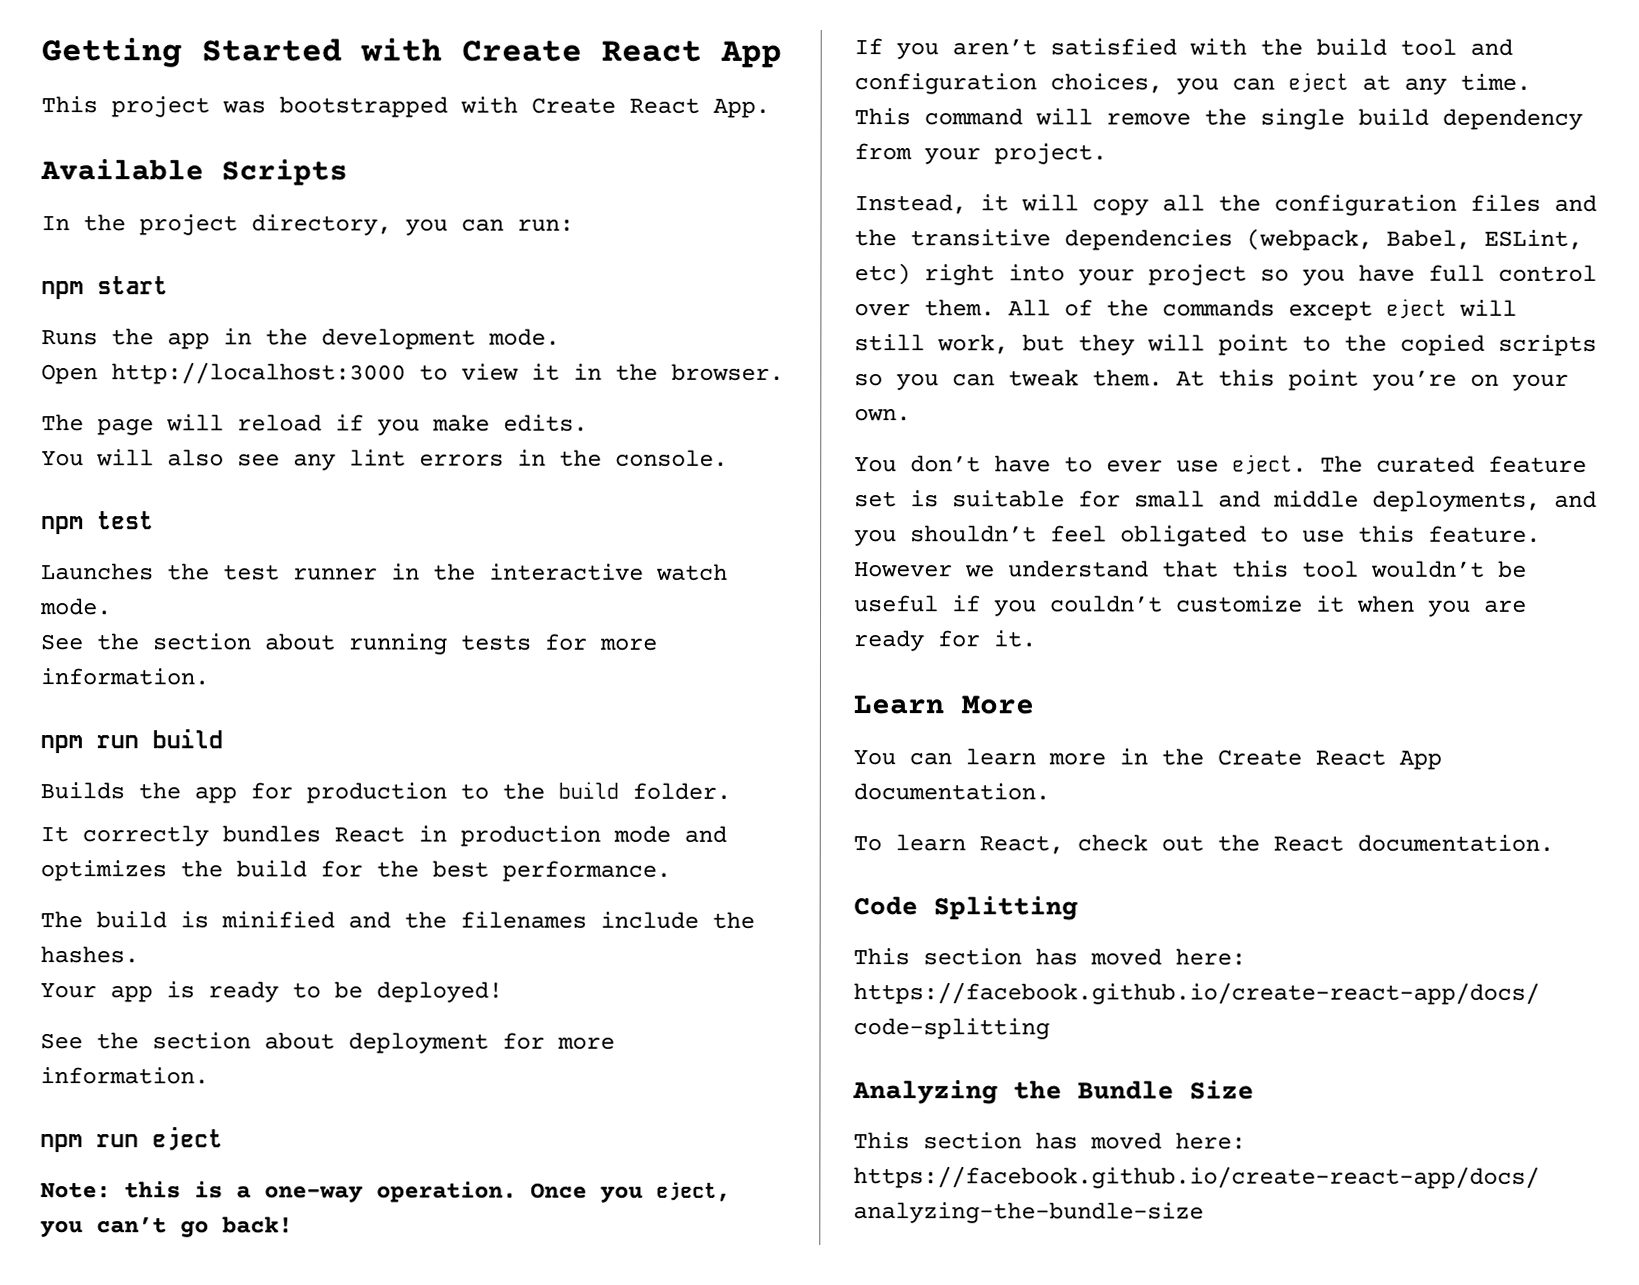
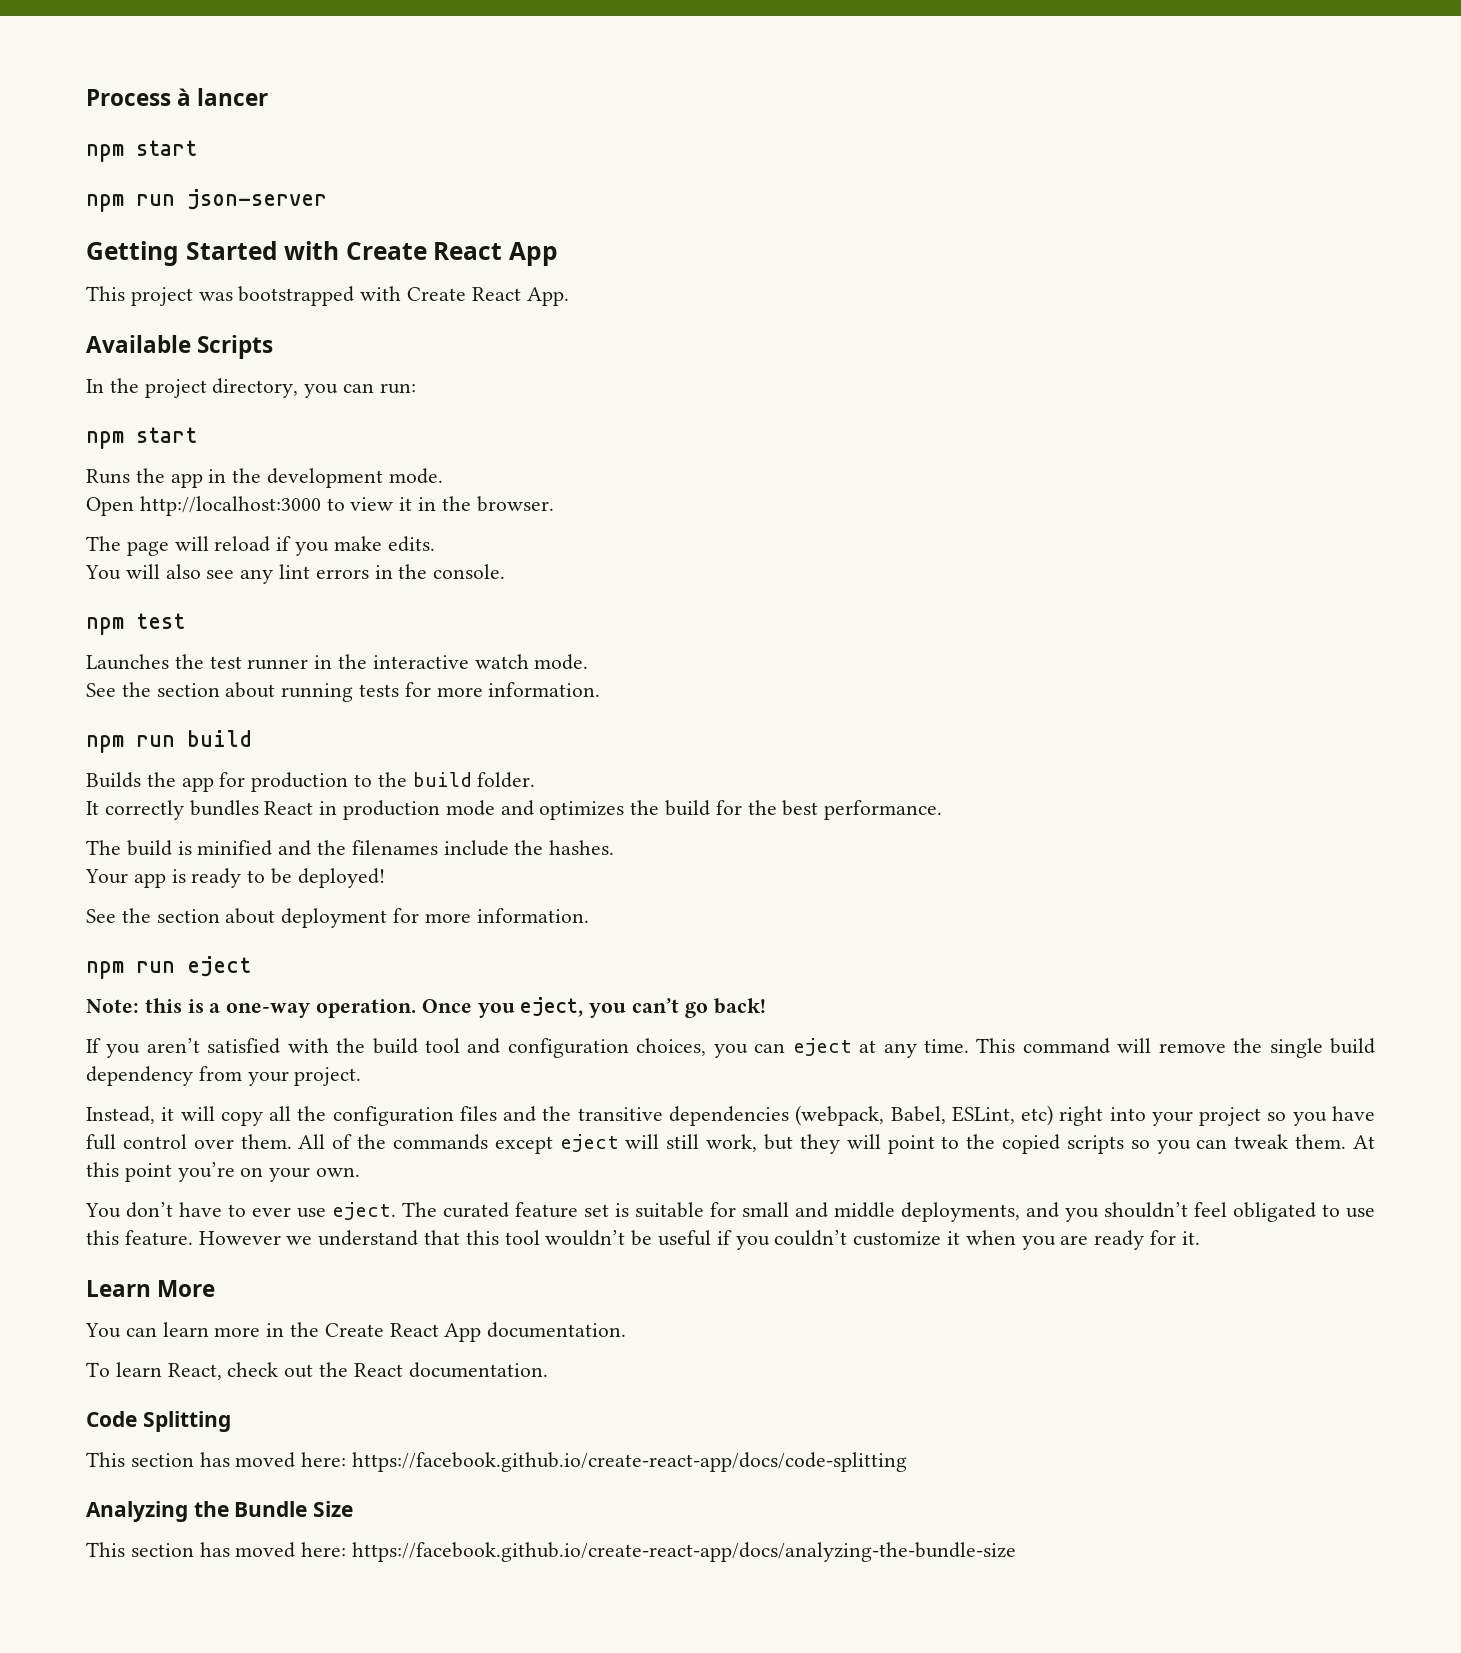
+ Process à lancer
+ npm start
+ npm run json-server

